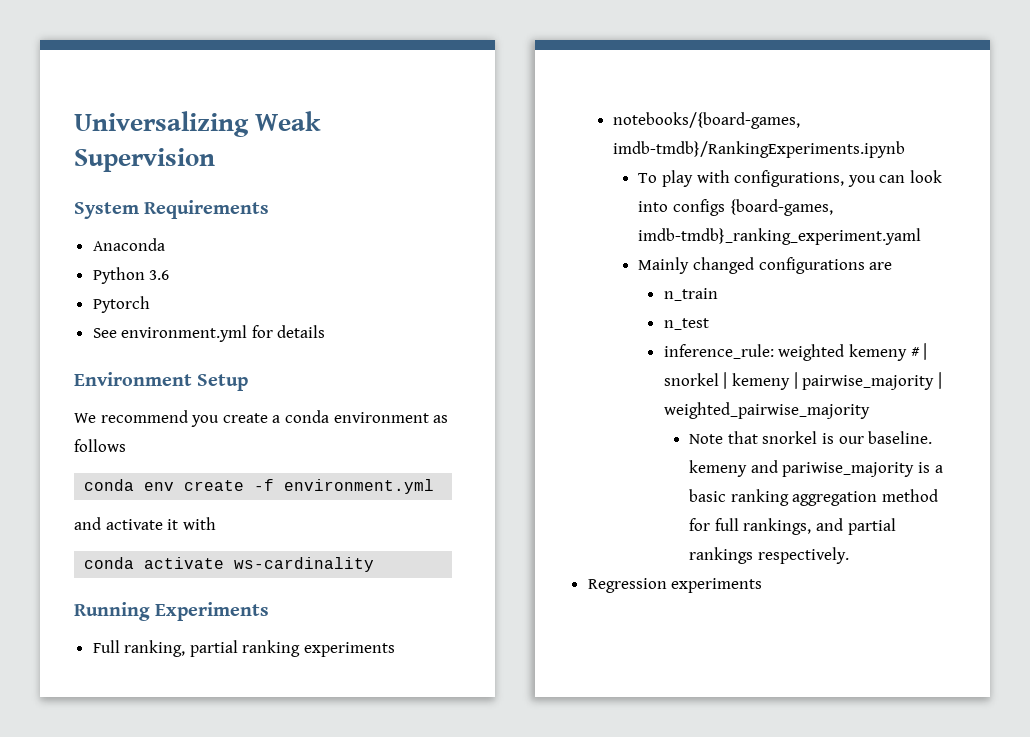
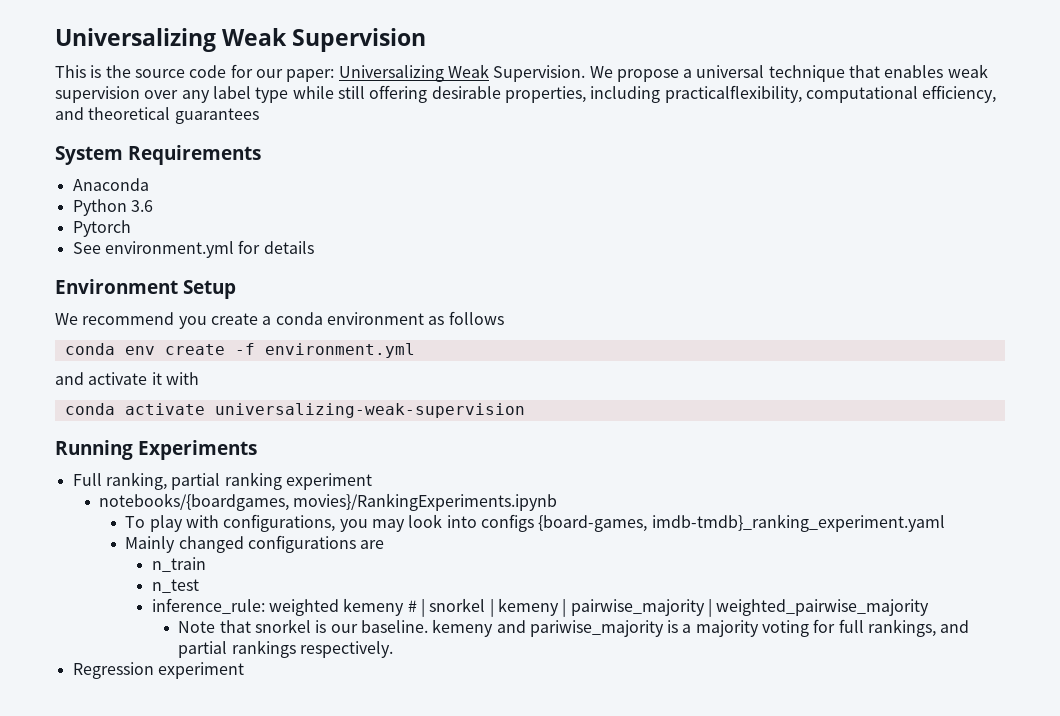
+ This is the source code for our paper: Universalizing Weak Supervision. We propose a universal technique that enables weak supervision over any label type while still offering desirable properties, including practicalflexibility, computational efficiency, and theoretical guarantees
- conda activate ws-cardinality
+ conda activate universalizing-weak-supervision
- Full ranking, partial ranking experiments
- notebooks/{board-games, imdb-tmdb}/RankingExperiments.ipynb
+ Full ranking, partial ranking experiment
+ notebooks/{boardgames, movies}/RankingExperiments.ipynb
- To play with configurations, you can look into configs {board-games, imdb-tmdb}_ranking_experiment.yaml
+ To play with configurations, you may look into configs {board-games, imdb-tmdb}_ranking_experiment.yaml
- Note that snorkel is our baseline. kemeny and pariwise_majority is a basic ranking aggregation method for full rankings, and partial rankings respectively.
+ Note that snorkel is our baseline. kemeny and pariwise_majority is a majority voting for full rankings, and partial rankings respectively.
- Regression experiments
+ Regression experiment

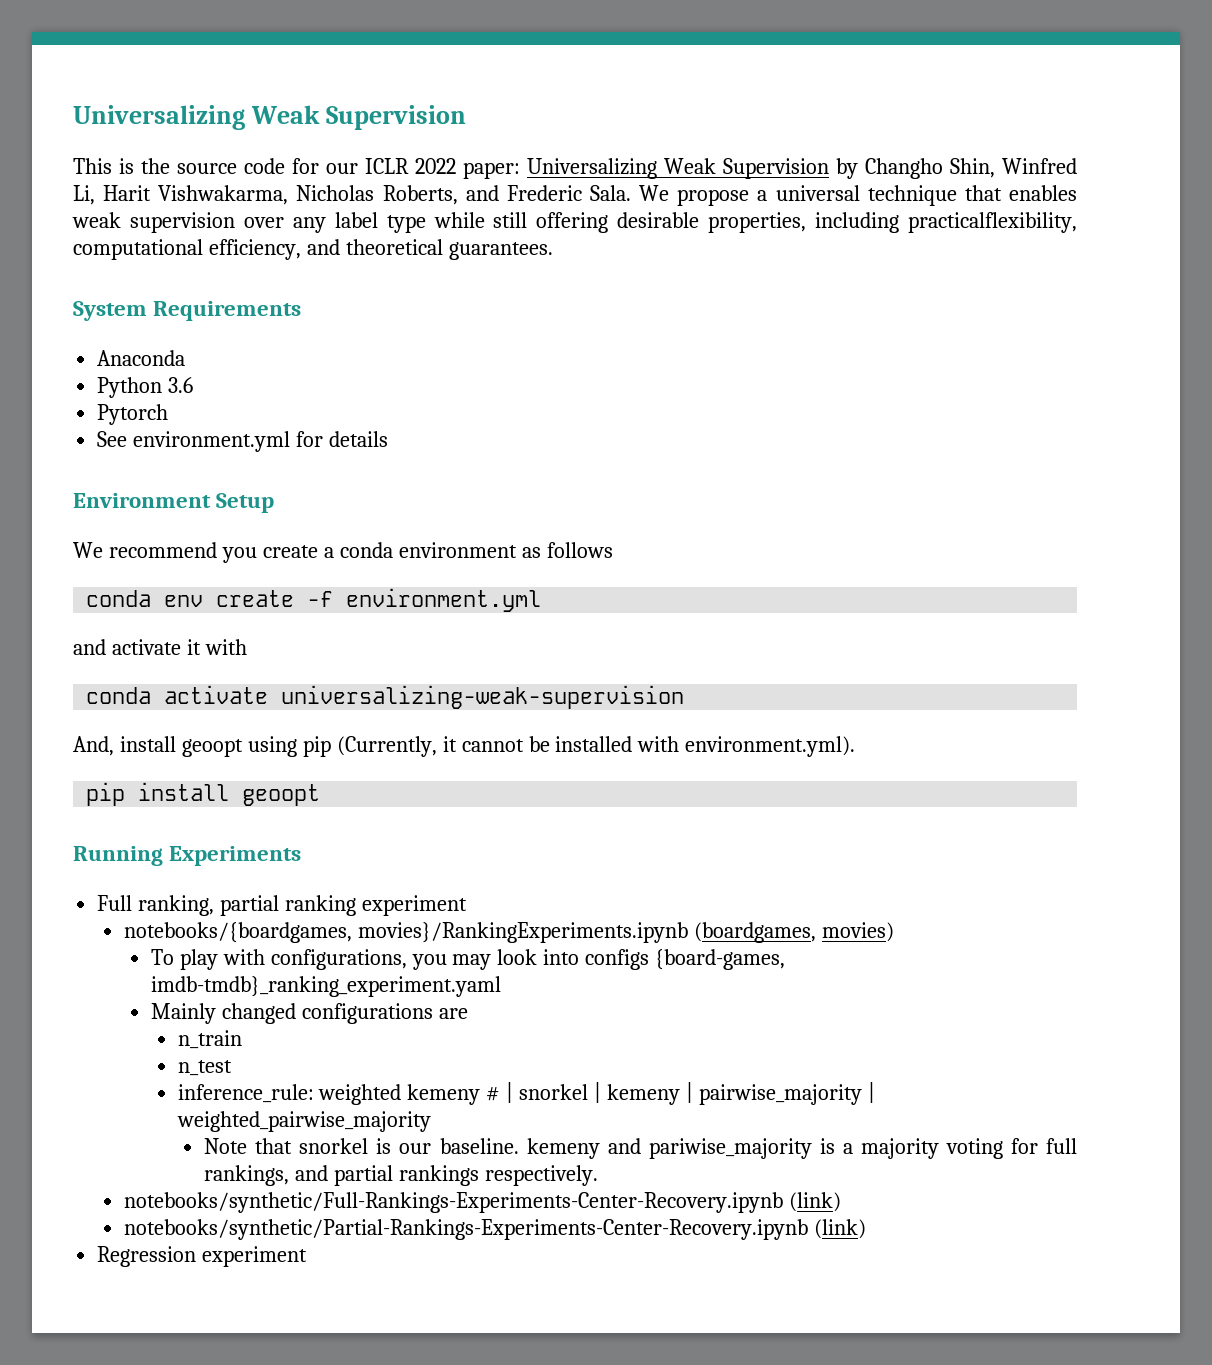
- This is the source code for our paper: Universalizing Weak Supervision.
+ This is the source code for our ICLR 2022 paper: Universalizing Weak Supervision by Changho Shin, Winfred Li, Harit Vishwakarma, Nicholas Roberts, and Frederic Sala.
- We propose a universal technique that enables weak supervision over any label type while still offering desirable properties, including practicalflexibility, computational efficiency, and theoretical guarantees
+ We propose a universal technique that enables weak supervision over any label type while still offering desirable properties, including practicalflexibility, computational efficiency, and theoretical guarantees.
+ And, install geoopt using pip (Currently, it cannot be installed with environment.yml).
+ pip install geoopt
- notebooks/{boardgames, movies}/RankingExperiments.ipynb
+ notebooks/{boardgames, movies}/RankingExperiments.ipynb (boardgames, movies)
+ notebooks/synthetic/Full-Rankings-Experiments-Center-Recovery.ipynb (link)
+ notebooks/synthetic/Partial-Rankings-Experiments-Center-Recovery.ipynb (link)

